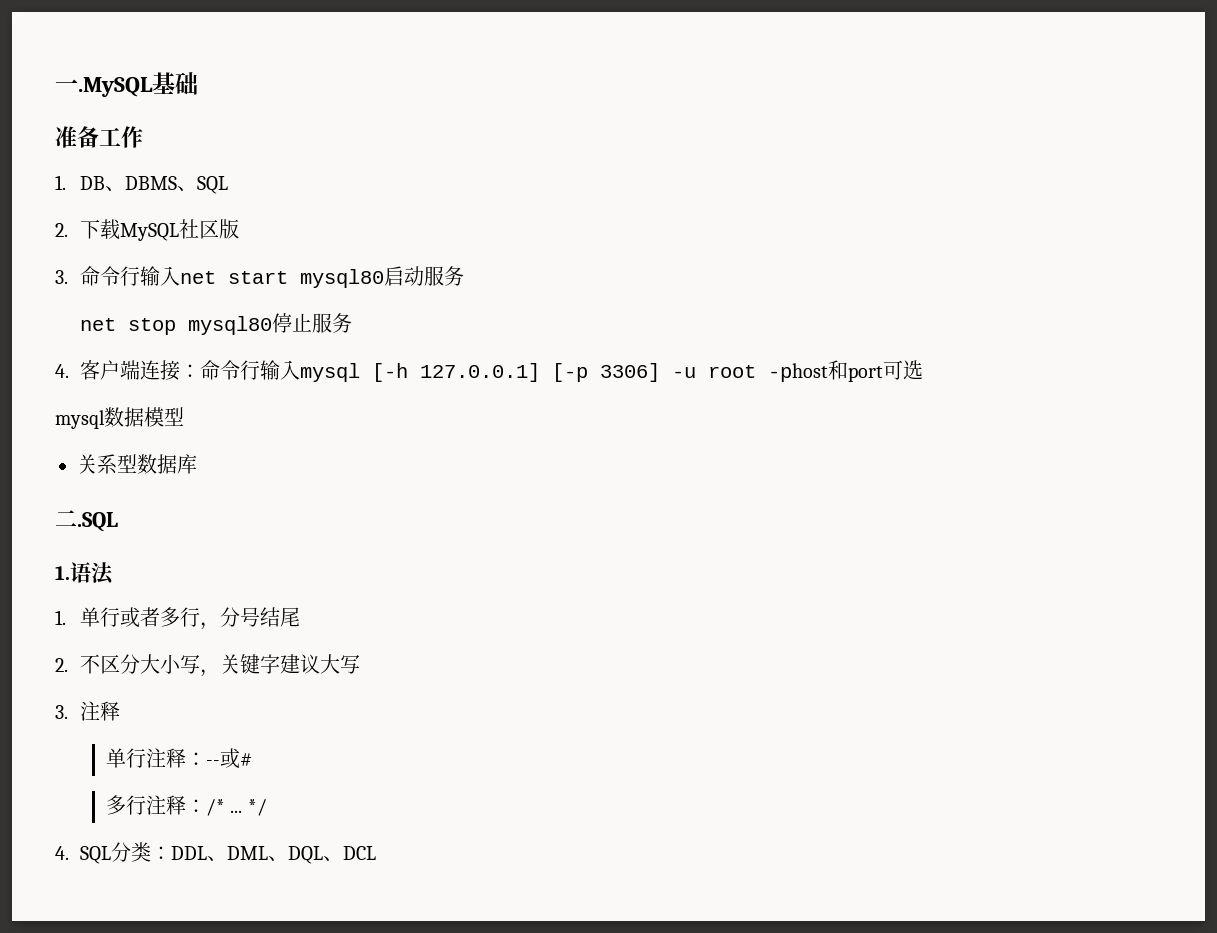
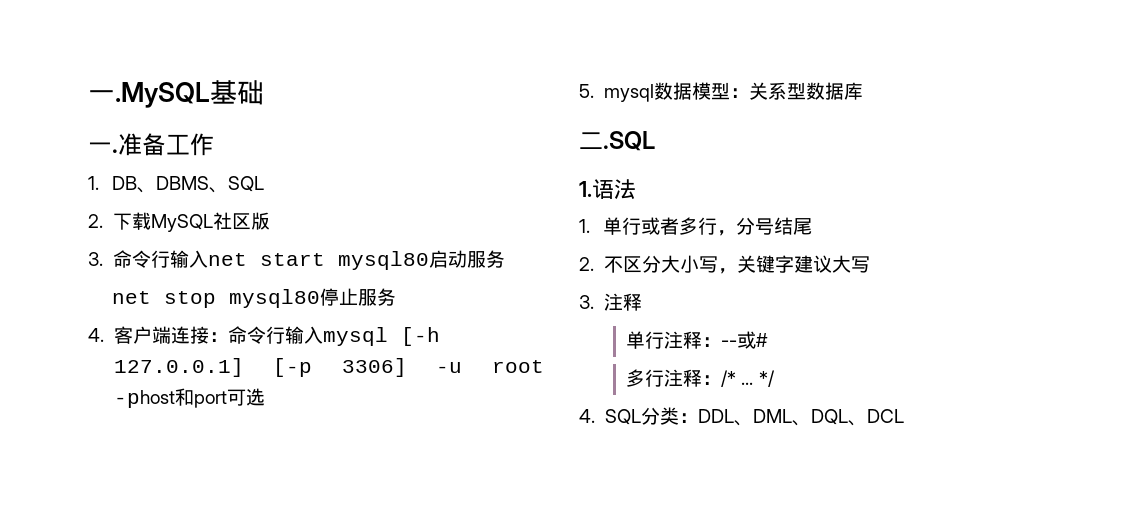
+ 一.
- mysql数据模型
- 关系型数据库
+ 5. mysql数据模型：关系型数据库

